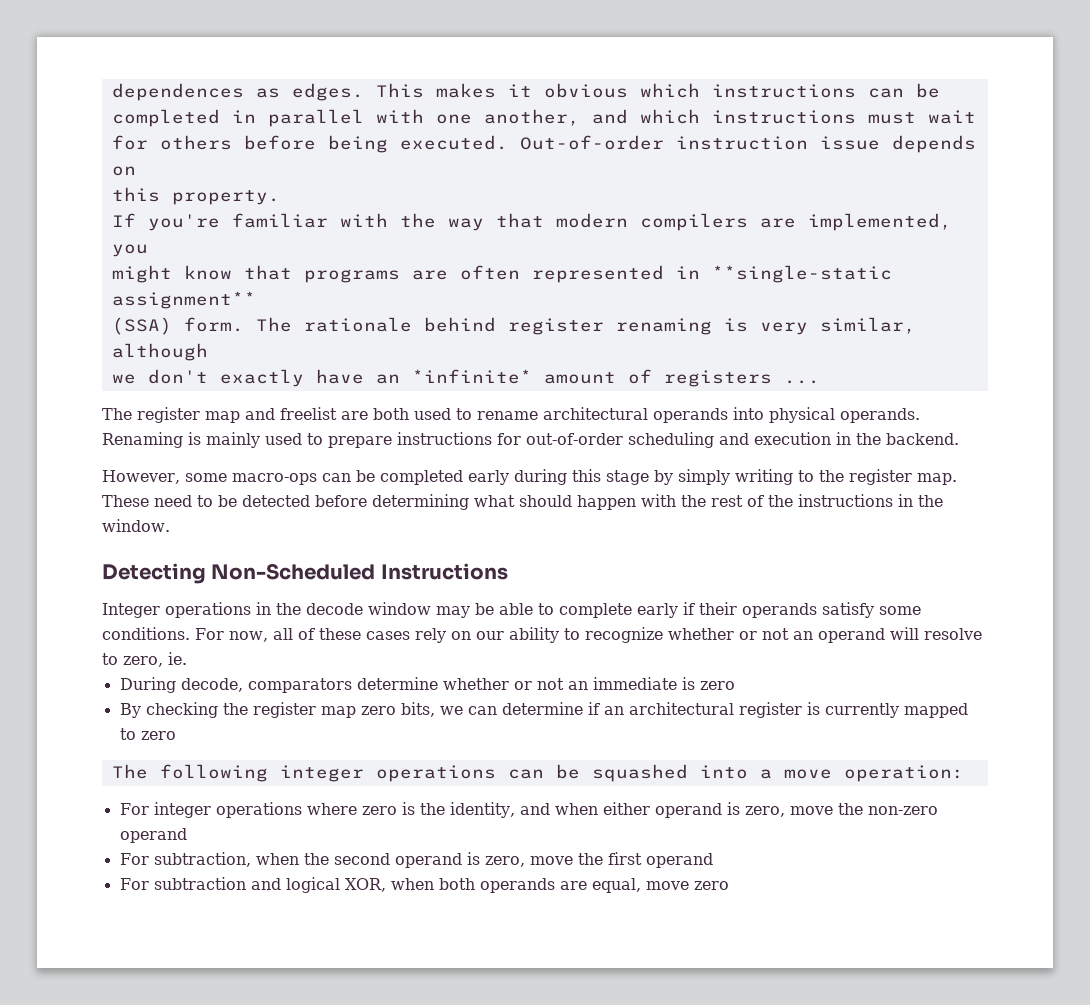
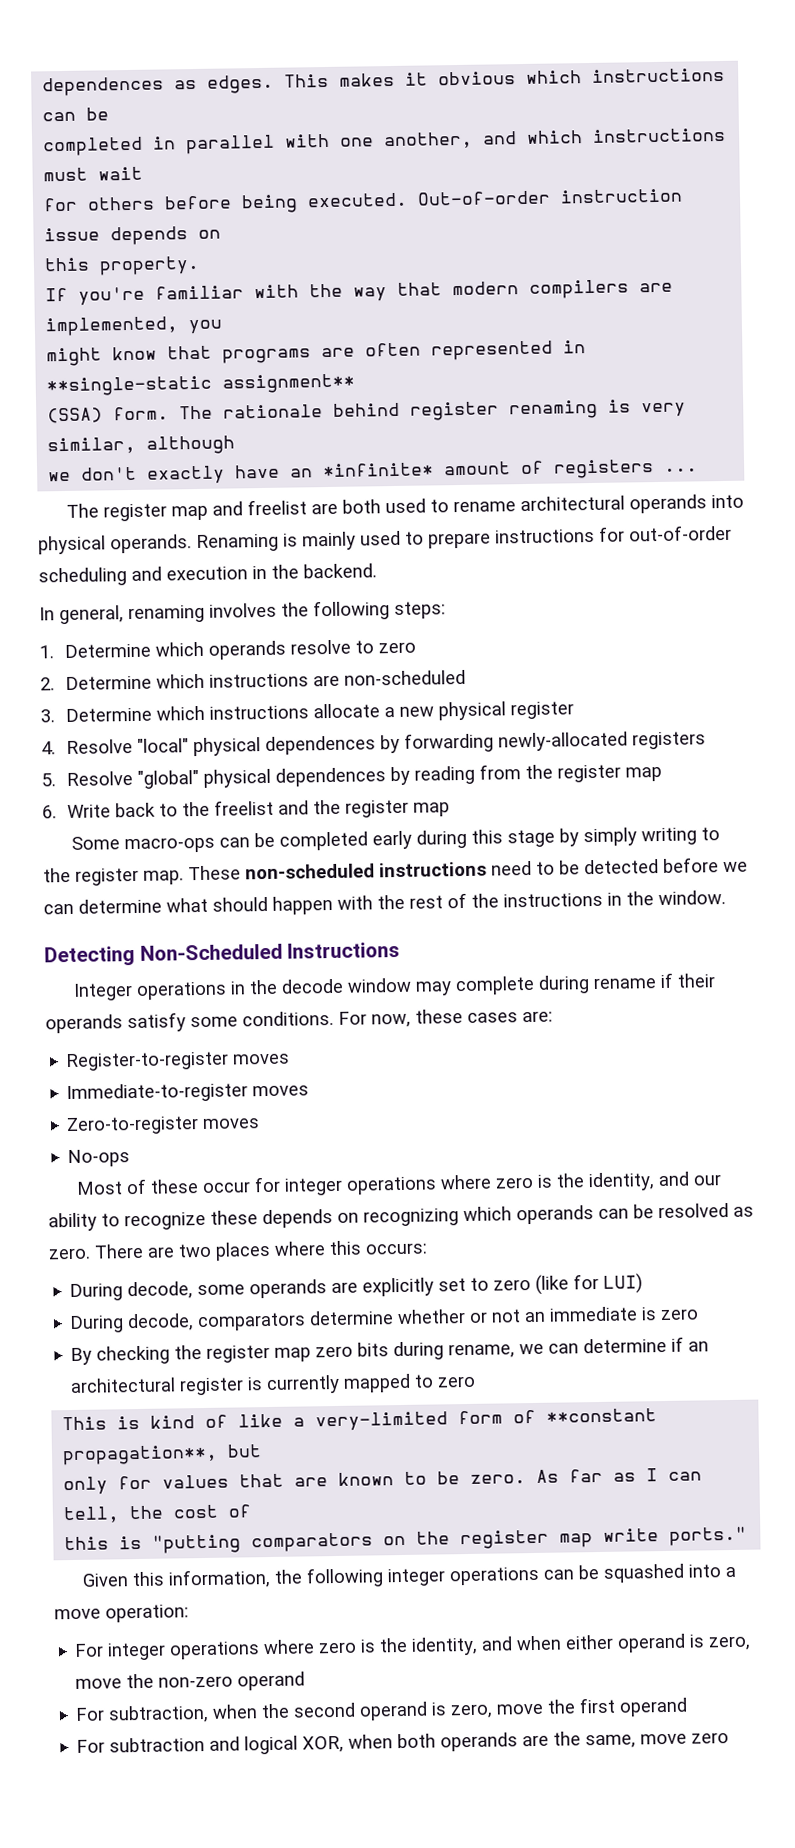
- However, some macro-ops can be completed early during this stage by simply writing to the register map.
+ In general, renaming involves the following steps:
+ 1. Determine which operands resolve to zero
+ 2. Determine which instructions are non-scheduled
+ 3. Determine which instructions allocate a new physical register
+ 4. Resolve "local" physical dependences by forwarding newly-allocated registers
+ 5. Resolve "global" physical dependences by reading from the register map
+ 6. Write back to the freelist and the register map
+ Some macro-ops can be completed early during this stage by simply writing to the register map.
- These need to be detected before determining what should happen with the rest of the instructions in the window.
+ These non-scheduled instructions need to be detected before we can determine what should happen with the rest of the instructions in the window.
- Integer operations in the decode window may be able to complete early if their operands satisfy some conditions.
+ Integer operations in the decode window may complete during rename if their operands satisfy some conditions.
- For now, all of these cases rely on our ability to recognize whether or not an operand will resolve to zero, ie.
+ For now, these cases are:
+ Register-to-register moves
+ Immediate-to-register moves
+ Zero-to-register moves
+ No-ops
+ Most of these occur for integer operations where zero is the identity, and our ability to recognize these depends on recognizing which operands can be resolved as zero. There are two places where this occurs:
+ During decode, some operands are explicitly set to zero (like for LUI)
- By checking the register map zero bits, we can determine if an architectural register is currently mapped to zero
+ By checking the register map zero bits during rename, we can determine if an architectural register is currently mapped to zero
- The following integer operations can be squashed into a move operation:
+ This is kind of like a very-limited form of **constant propagation**, but
+ only for values that are known to be zero. As far as I can tell, the cost of
+ this is "putting comparators on the register map write ports."
+ Given this information, the following integer operations can be squashed into a move operation:
- For subtraction and logical XOR, when both operands are equal, move zero
+ For subtraction and logical XOR, when both operands are the same, move zero

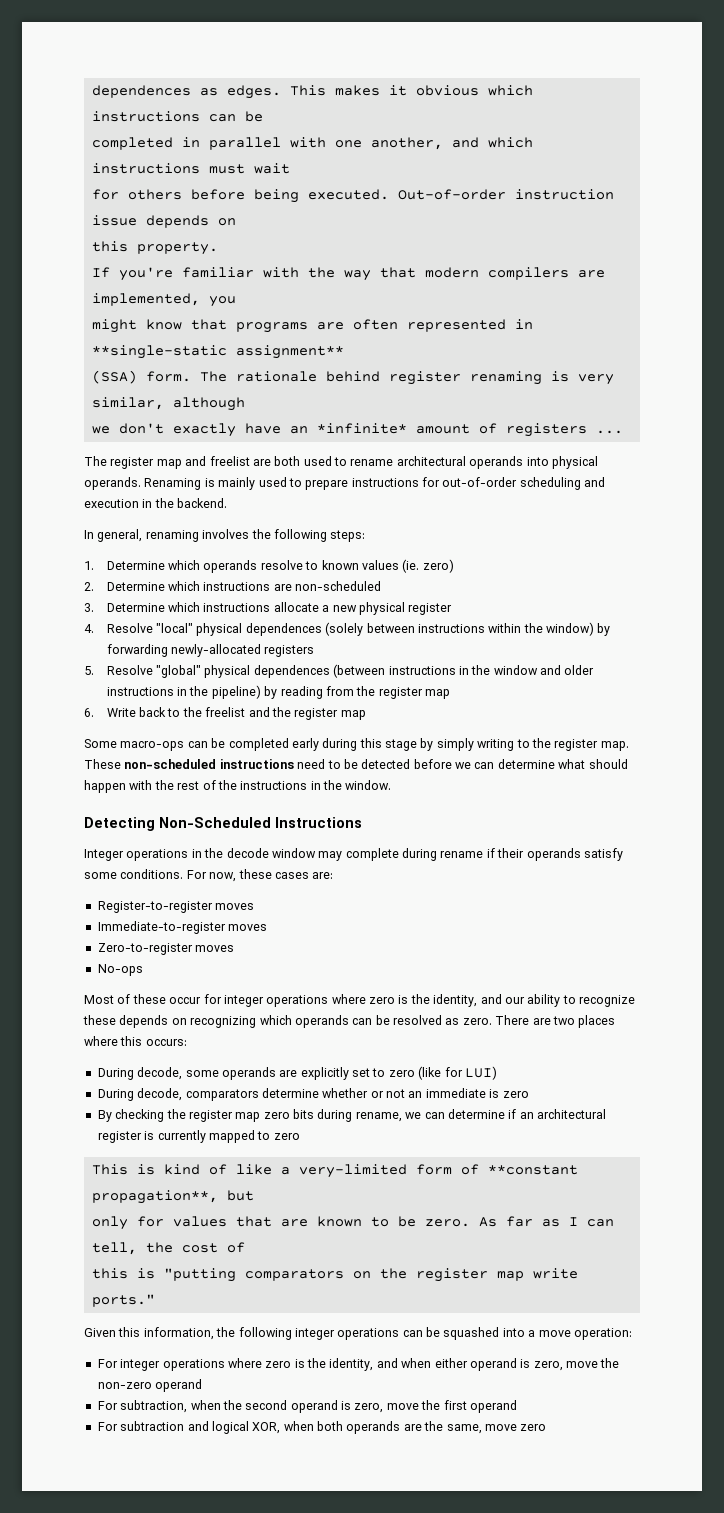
- 1. Determine which operands resolve to zero
+ 1. Determine which operands resolve to known values (ie. zero)
- 4. Resolve "local" physical dependences by forwarding newly-allocated registers
+ 4. Resolve "local" physical dependences (solely between instructions within the window) by forwarding newly-allocated registers
- 5. Resolve "global" physical dependences by reading from the register map
+ 5. Resolve "global" physical dependences (between instructions in the window and older instructions in the pipeline) by reading from the register map

